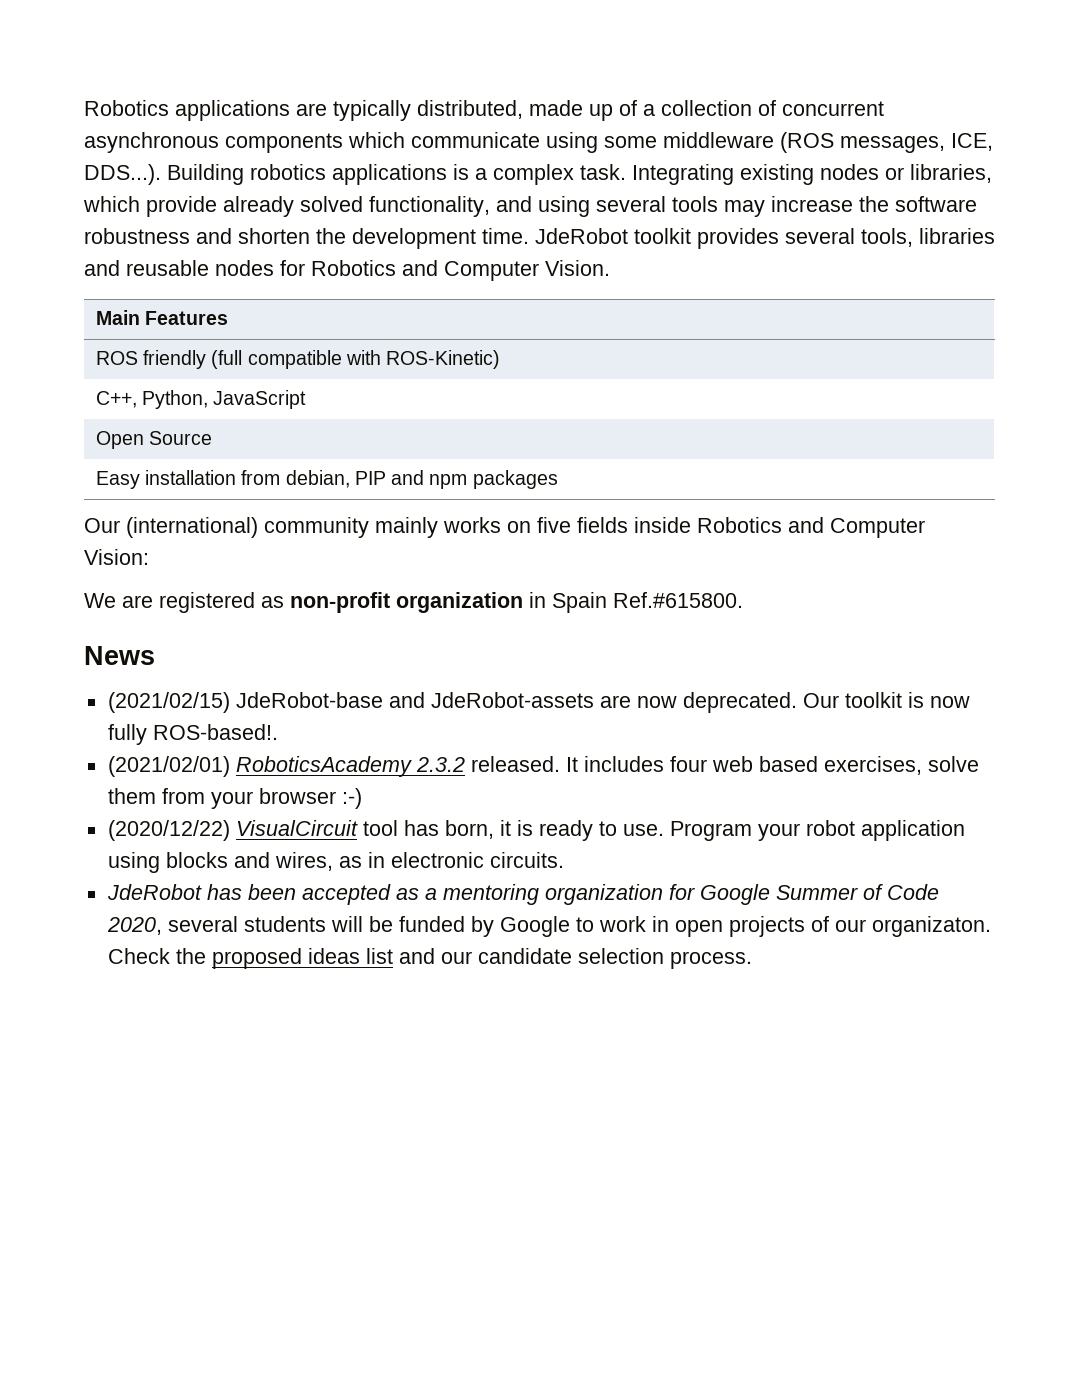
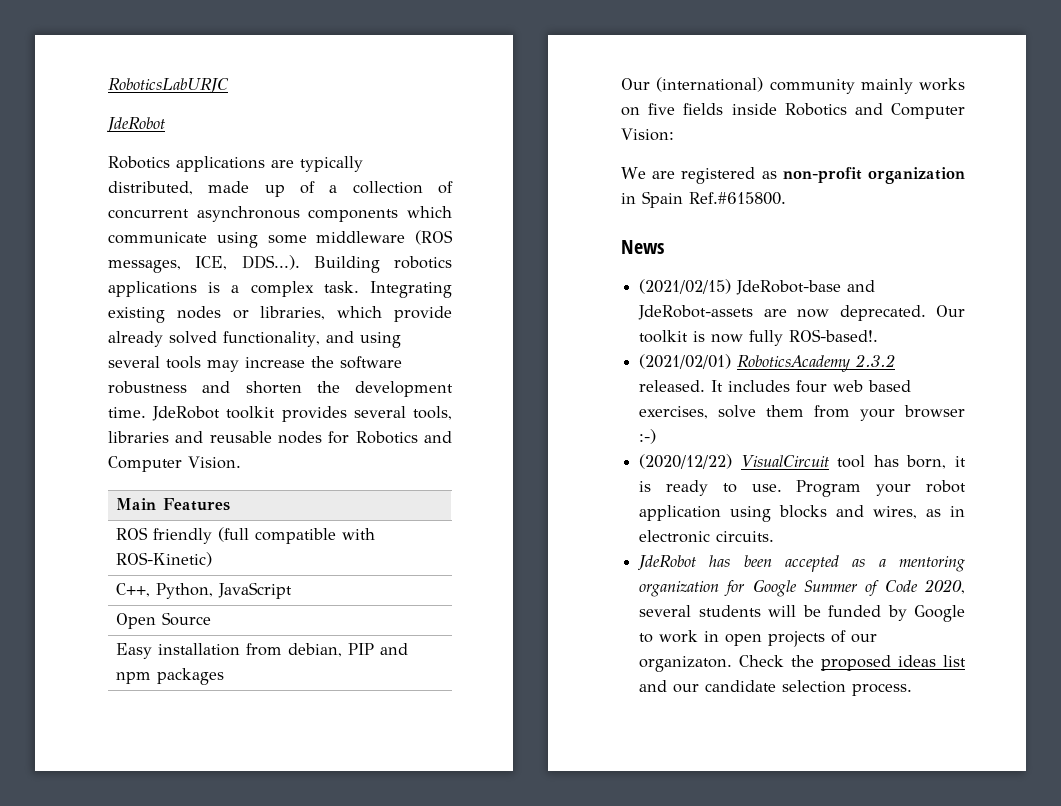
+ RoboticsLabURJC
+ JdeRobot

